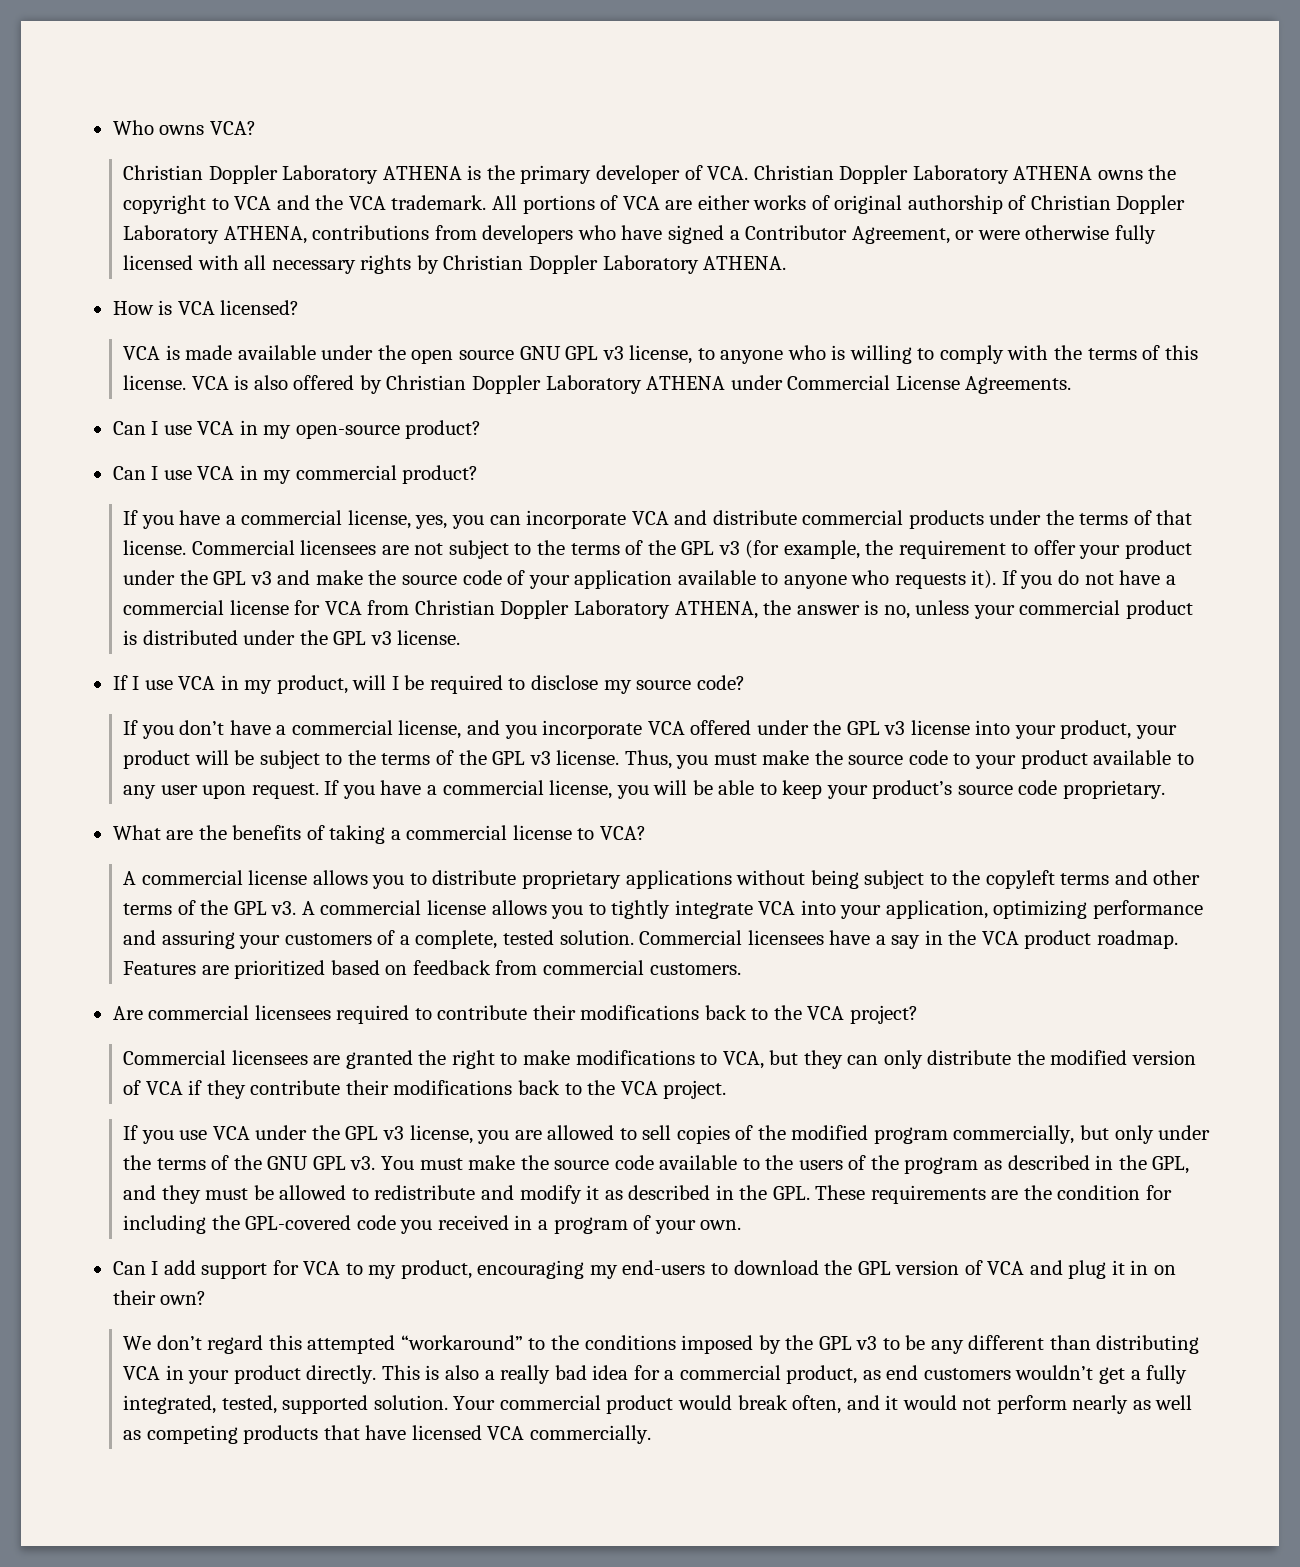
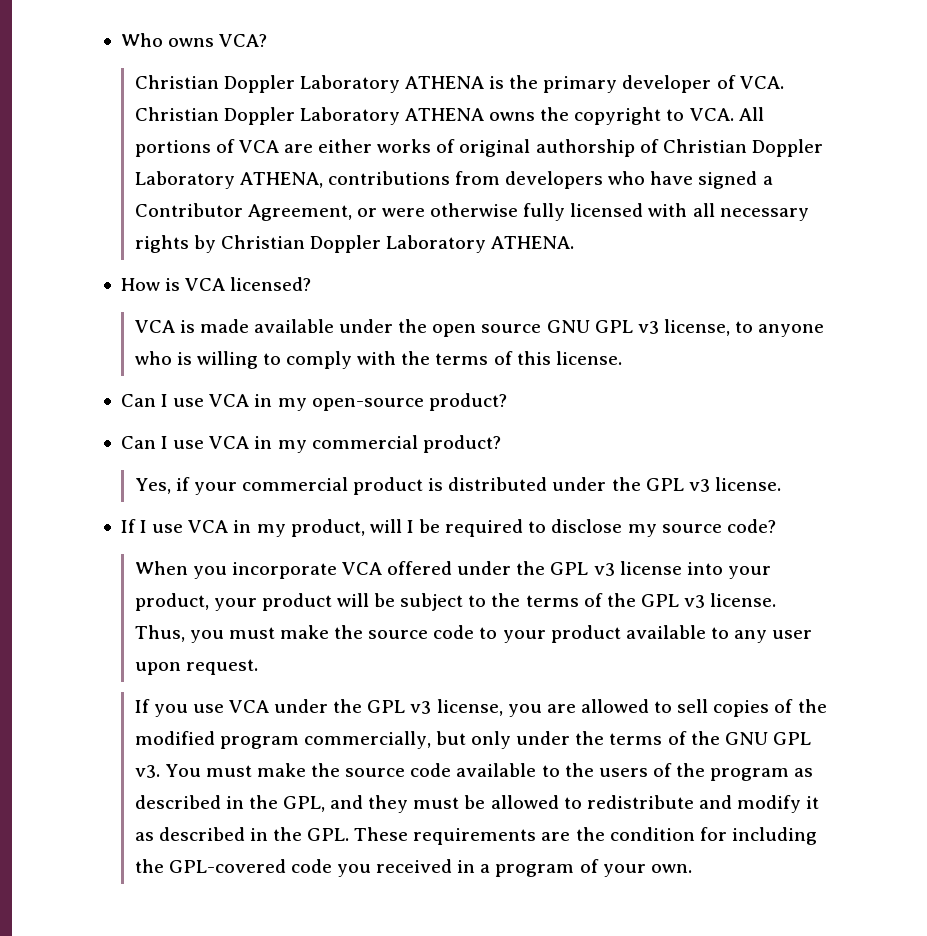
- Christian Doppler Laboratory ATHENA is the primary developer of VCA. Christian Doppler Laboratory ATHENA owns the copyright to VCA and the VCA trademark. All portions of VCA are either works of original authorship of Christian Doppler Laboratory ATHENA, contributions from developers who have signed a Contributor Agreement, or were otherwise fully licensed with all necessary rights by Christian Doppler Laboratory ATHENA.
+ Christian Doppler Laboratory ATHENA is the primary developer of VCA. Christian Doppler Laboratory ATHENA owns the copyright to VCA. All portions of VCA are either works of original authorship of Christian Doppler Laboratory ATHENA, contributions from developers who have signed a Contributor Agreement, or were otherwise fully licensed with all necessary rights by Christian Doppler Laboratory ATHENA.
- VCA is also offered by Christian Doppler Laboratory ATHENA under Commercial License Agreements.
- If you have a commercial license, yes, you can incorporate VCA and distribute commercial products under the terms of that license. Commercial licensees are not subject to the terms of the GPL v3 (for example, the requirement to offer your product under the GPL v3 and make the source code of your application available to anyone who requests it). If you do not have a commercial license for VCA from Christian Doppler Laboratory ATHENA, the answer is no, unless your commercial product is distributed under the GPL v3 license.
+ Yes, if your commercial product is distributed under the GPL v3 license.
- If you don’t have a commercial license, and you incorporate VCA offered under the GPL v3 license into your product, your product will be subject to the terms of the GPL v3 license.
+ When you incorporate VCA offered under the GPL v3 license into your product, your product will be subject to the terms of the GPL v3 license.
- If you have a commercial license, you will be able to keep your product’s source code proprietary.
- What are the benefits of taking a commercial license to VCA?
- A commercial license allows you to distribute proprietary applications without being subject to the copyleft terms and other terms of the GPL v3. A commercial license allows you to tightly integrate VCA into your application, optimizing performance and assuring your customers of a complete, tested solution. Commercial licensees have a say in the VCA product roadmap. Features are prioritized based on feedback from commercial customers.
- Are commercial licensees required to contribute their modifications back to the VCA project?
- Commercial licensees are granted the right to make modifications to VCA, but they can only distribute the modified version of VCA if they contribute their modifications back to the VCA project.
- Can I add support for VCA to my product, encouraging my end-users to download the GPL version of VCA and plug it in on their own?
- We don’t regard this attempted “workaround” to the conditions imposed by the GPL v3 to be any different than distributing VCA in your product directly. This is also a really bad idea for a commercial product, as end customers wouldn’t get a fully integrated, tested, supported solution. Your commercial product would break often, and it would not perform nearly as well as competing products that have licensed VCA commercially.

